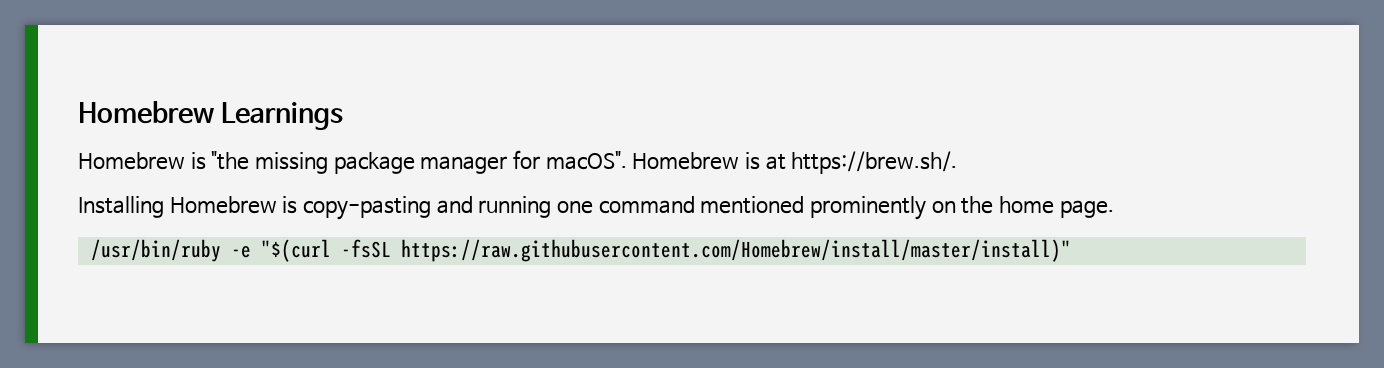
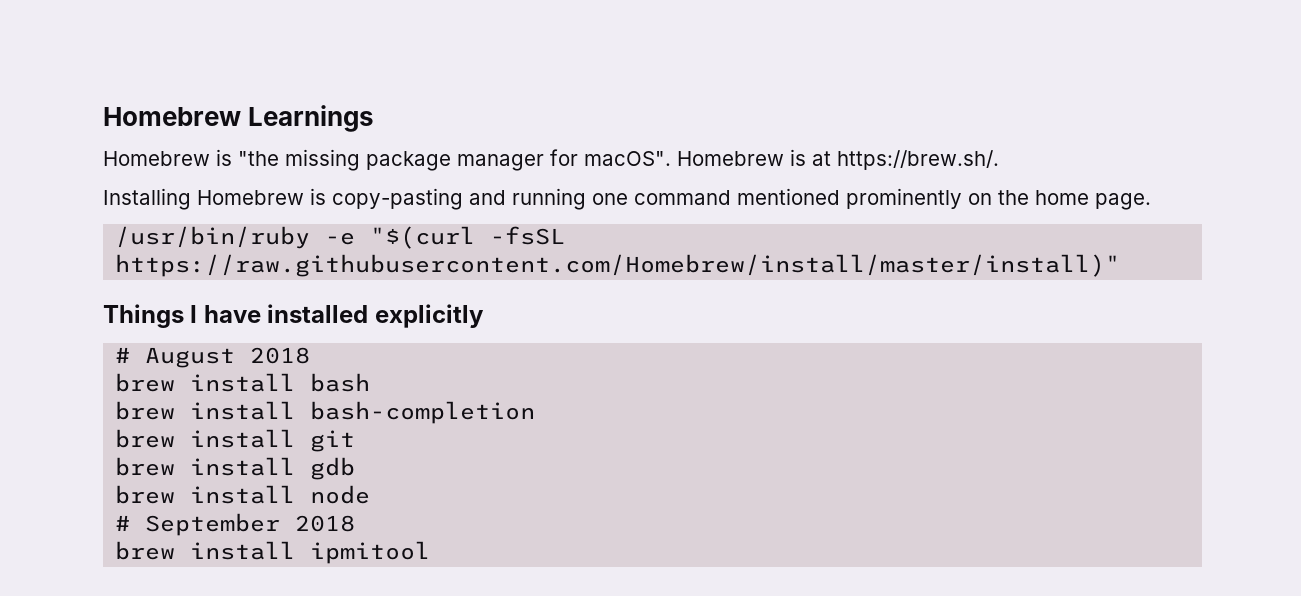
+ Things I have installed explicitly
+ # August 2018
+ brew install bash
+ brew install bash-completion
+ brew install git
+ brew install gdb
+ brew install node
+ # September 2018
+ brew install ipmitool

